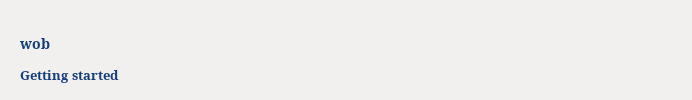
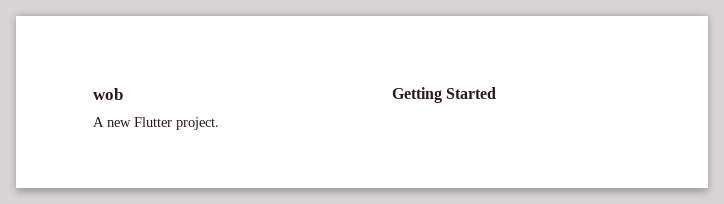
+ A new Flutter project.
- Getting started
+ Getting Started

